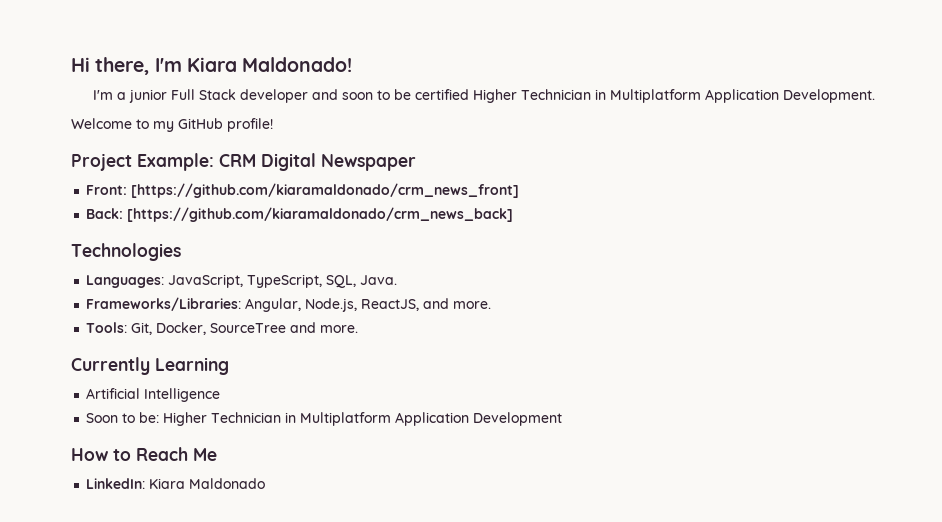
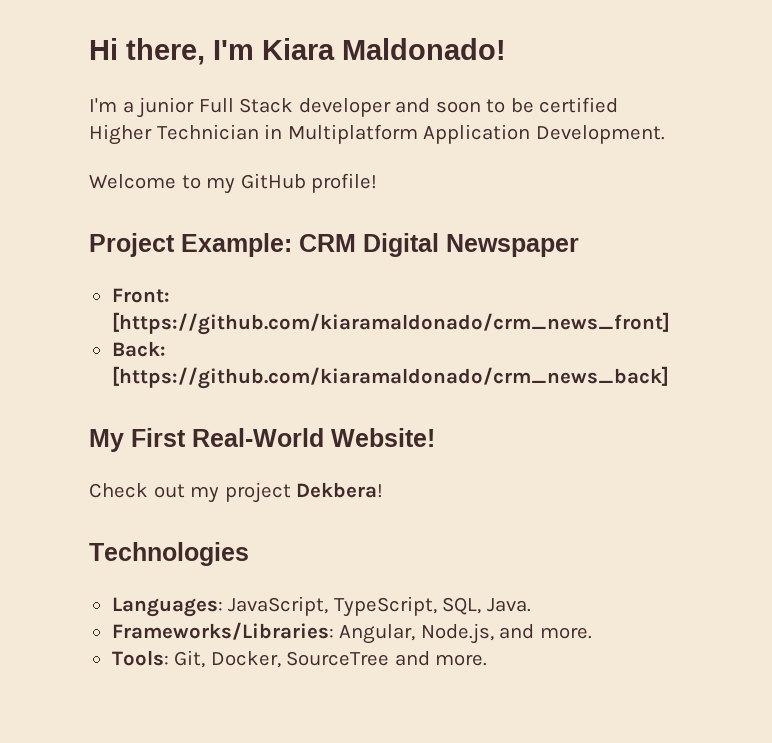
+ My First Real-World Website!
+ Check out my project Dekbera!
- Frameworks/Libraries: Angular, Node.js, ReactJS, and more.
+ Frameworks/Libraries: Angular, Node.js, and more.
- Currently Learning
- Artificial Intelligence
- Soon to be: Higher Technician in Multiplatform Application Development
- How to Reach Me
- LinkedIn: Kiara Maldonado

